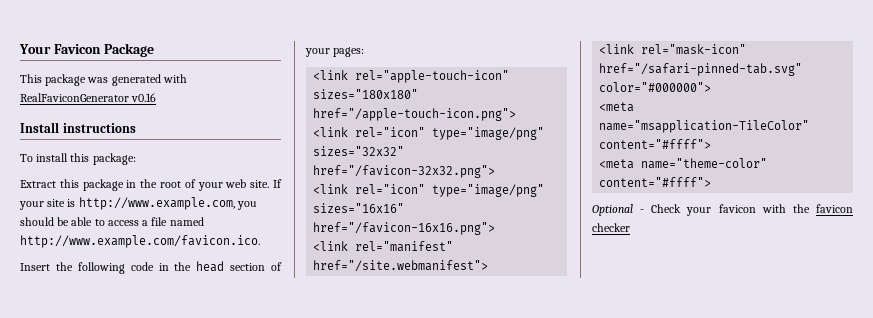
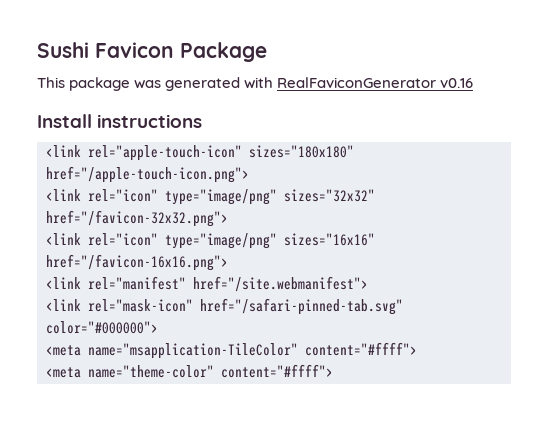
- Your Favicon Package
+ Sushi Favicon Package
- To install this package:
- Extract this package in the root of your web site. If your site is http://www.example.com, you should be able to access a file named http://www.example.com/favicon.ico.
- Insert the following code in the head section of your pages:
- Optional - Check your favicon with the favicon checker

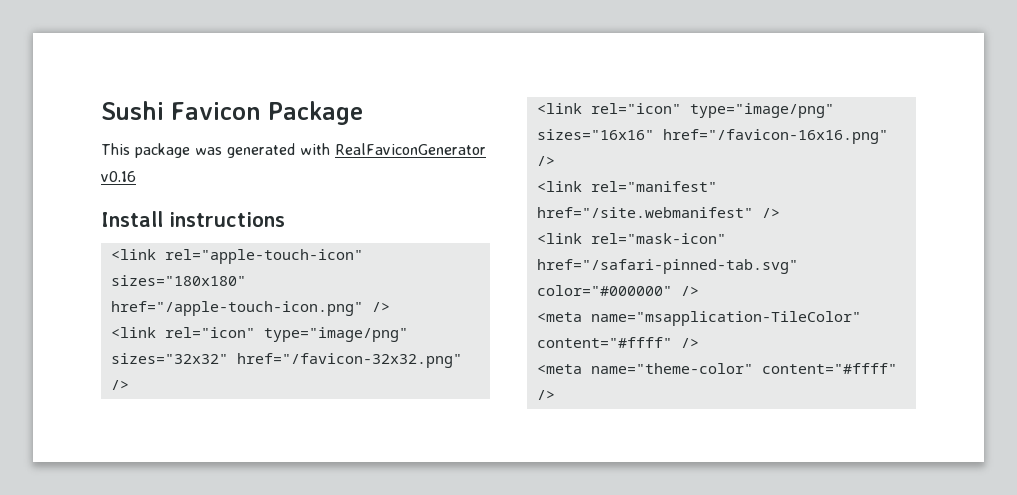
- <link rel="apple-touch-icon" sizes="180x180" href="/apple-touch-icon.png">
+ <link rel="apple-touch-icon" sizes="180x180" href="/apple-touch-icon.png" />
- <link rel="icon" type="image/png" sizes="32x32" href="/favicon-32x32.png">
+ <link rel="icon" type="image/png" sizes="32x32" href="/favicon-32x32.png" />
- <link rel="icon" type="image/png" sizes="16x16" href="/favicon-16x16.png">
+ <link rel="icon" type="image/png" sizes="16x16" href="/favicon-16x16.png" />
- <link rel="manifest" href="/site.webmanifest">
+ <link rel="manifest" href="/site.webmanifest" />
- <link rel="mask-icon" href="/safari-pinned-tab.svg" color="#000000">
+ <link rel="mask-icon" href="/safari-pinned-tab.svg" color="#000000" />
- <meta name="msapplication-TileColor" content="#ffff">
+ <meta name="msapplication-TileColor" content="#ffff" />
- <meta name="theme-color" content="#ffff">
+ <meta name="theme-color" content="#ffff" />

